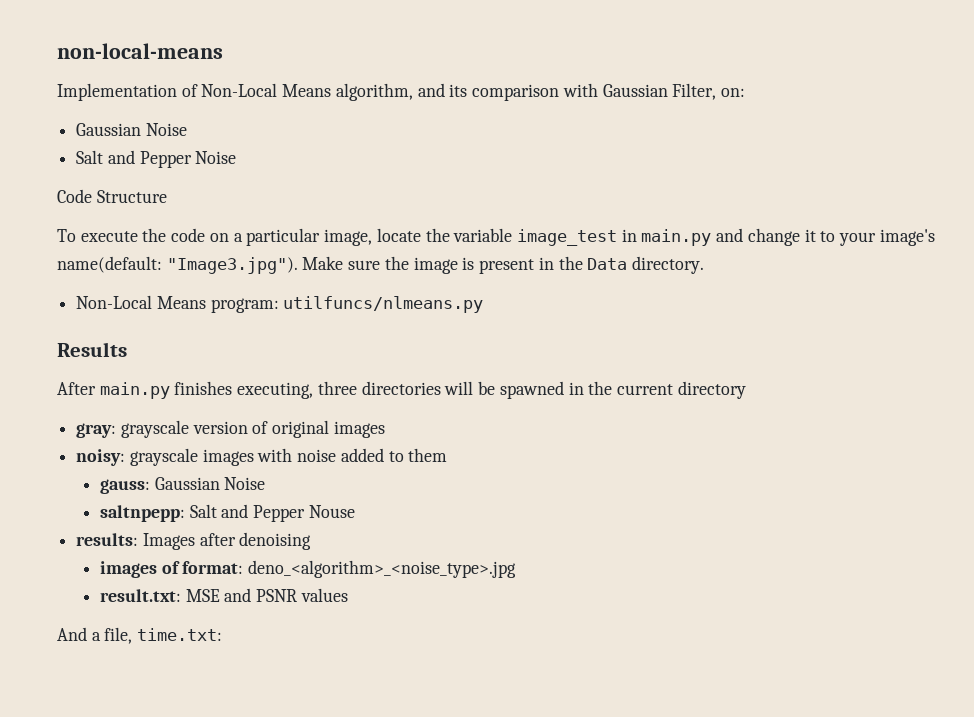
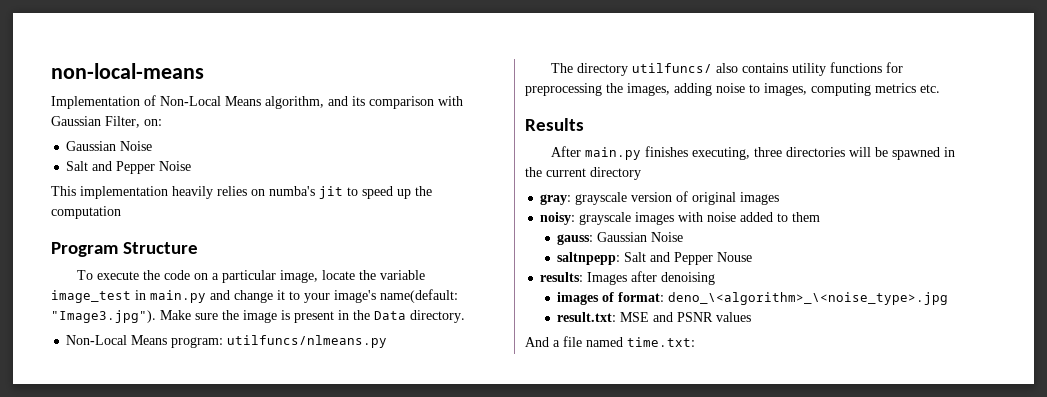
- Code Structure
+ This implementation heavily relies on numba's jit to speed up the computation
+ Program Structure
+ The directory utilfuncs/ also contains utility functions for preprocessing the images, adding noise to images, computing metrics etc.
- images of format: deno_<algorithm>_<noise_type>.jpg
+ images of format: deno_\<algorithm>_\<noise_type>.jpg
- And a file, time.txt:
+ And a file named time.txt:

